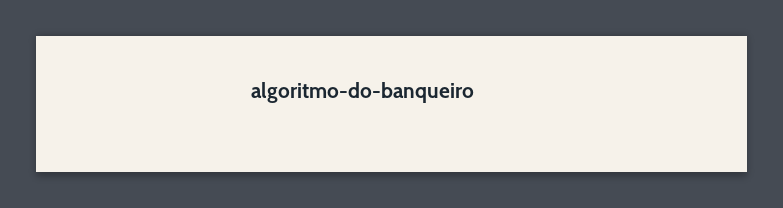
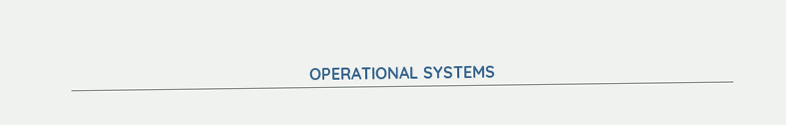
- algoritmo-do-banqueiro
+ OPERATIONAL SYSTEMS

